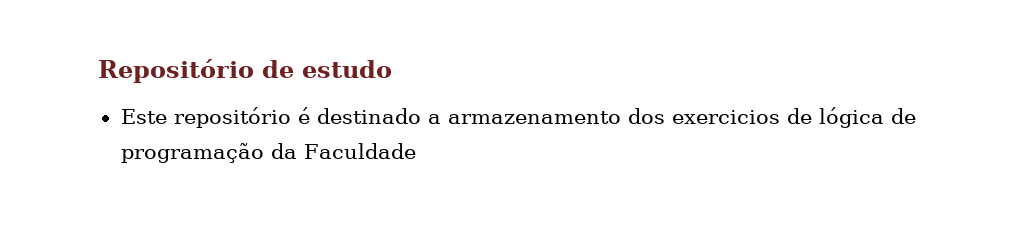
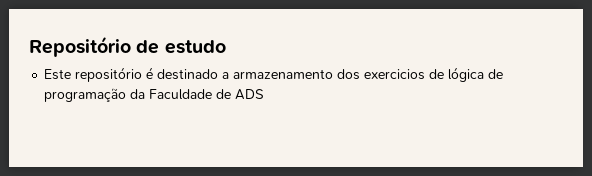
- Este repositório é destinado a armazenamento dos exercicios de lógica de programação da Faculdade
+ Este repositório é destinado a armazenamento dos exercicios de lógica de programação da Faculdade de ADS

